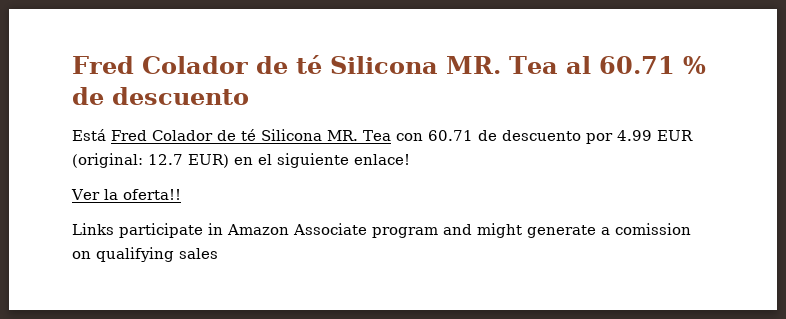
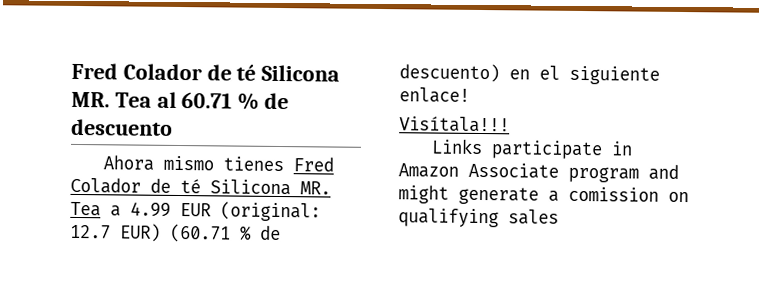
- Está Fred Colador de té Silicona MR. Tea con 60.71 de descuento por 4.99 EUR (original: 12.7 EUR) en el siguiente enlace!
+ Ahora mismo tienes Fred Colador de té Silicona MR. Tea a 4.99 EUR (original: 12.7 EUR) (60.71 % de descuento) en el siguiente enlace!
- Ver la oferta!!
+ Visítala!!!

